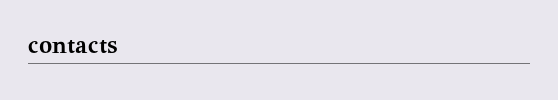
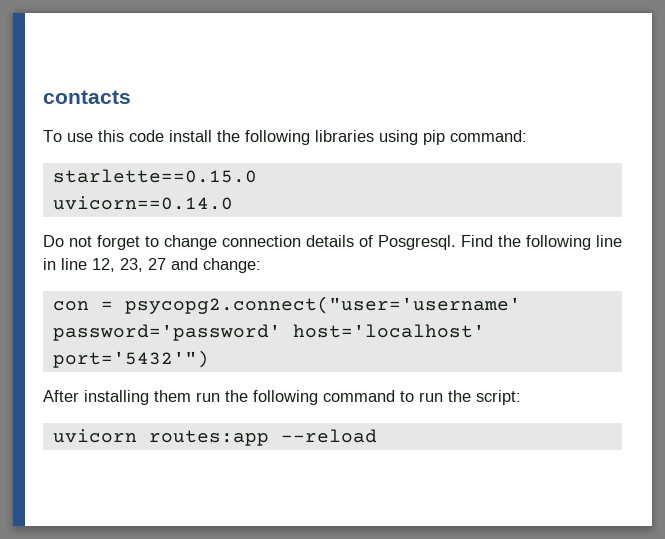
+ To use this code install the following libraries using pip command:
+ starlette==0.15.0
+ uvicorn==0.14.0
+ Do not forget to change connection details of Posgresql. Find the following line in line 12, 23, 27 and change:
+ con = psycopg2.connect("user='username' password='password' host='localhost' port='5432'")
+ After installing them run the following command to run the script:
+ uvicorn routes:app --reload

